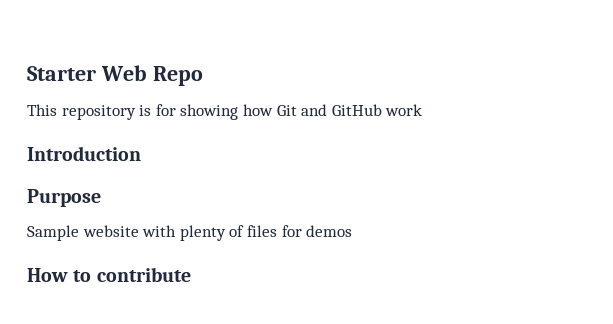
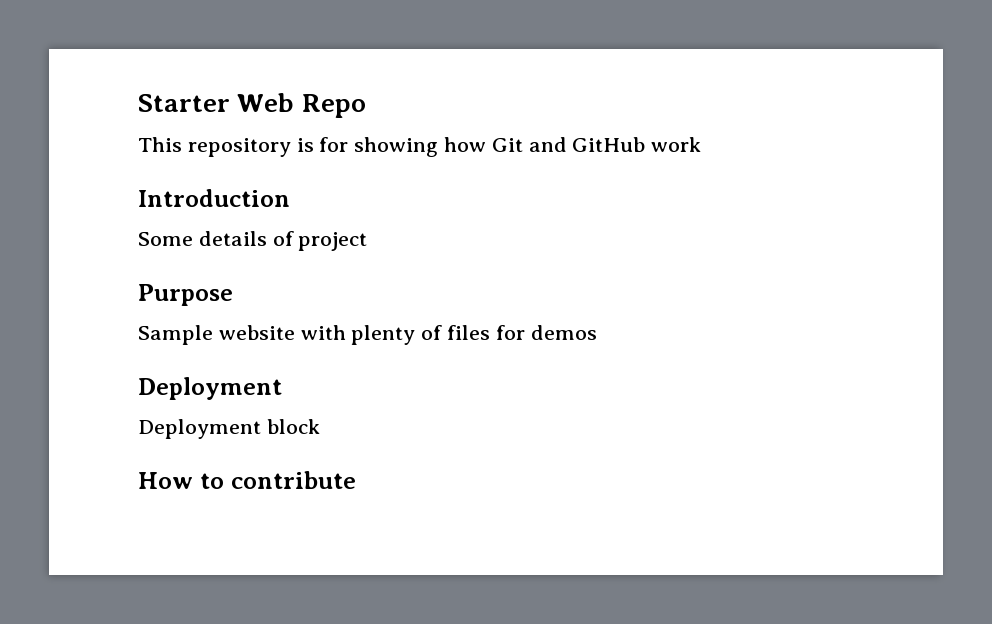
+ Some details of project
  Sample website with plenty of files for demos
+ Deployment
+ Deployment block

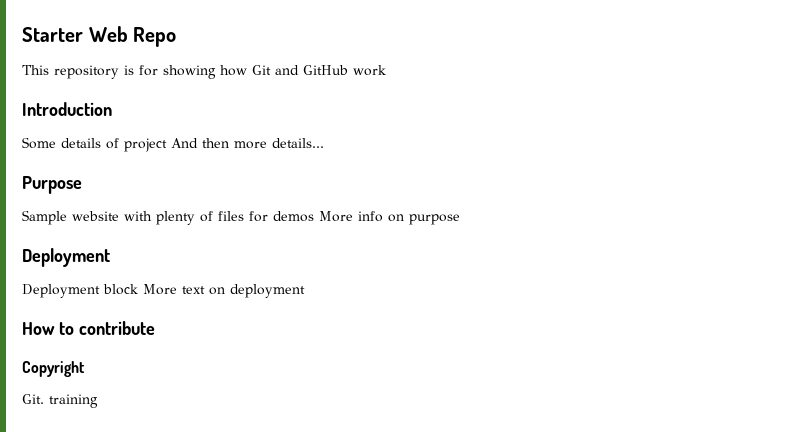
- Some details of project
+ Some details of project And then more details...
- Sample website with plenty of files for demos
+ Sample website with plenty of files for demos More info on purpose
- Deployment block
+ Deployment block More text on deployment
+ Copyright
+ Git. training

